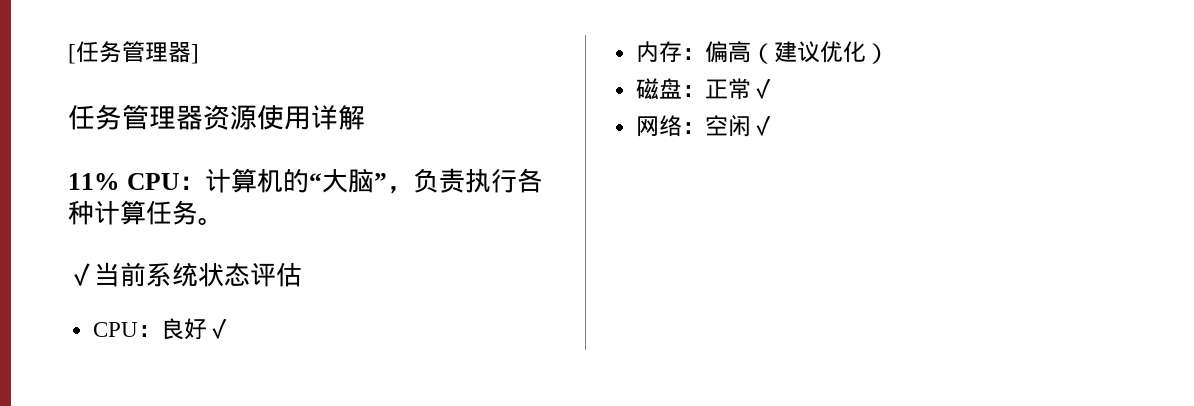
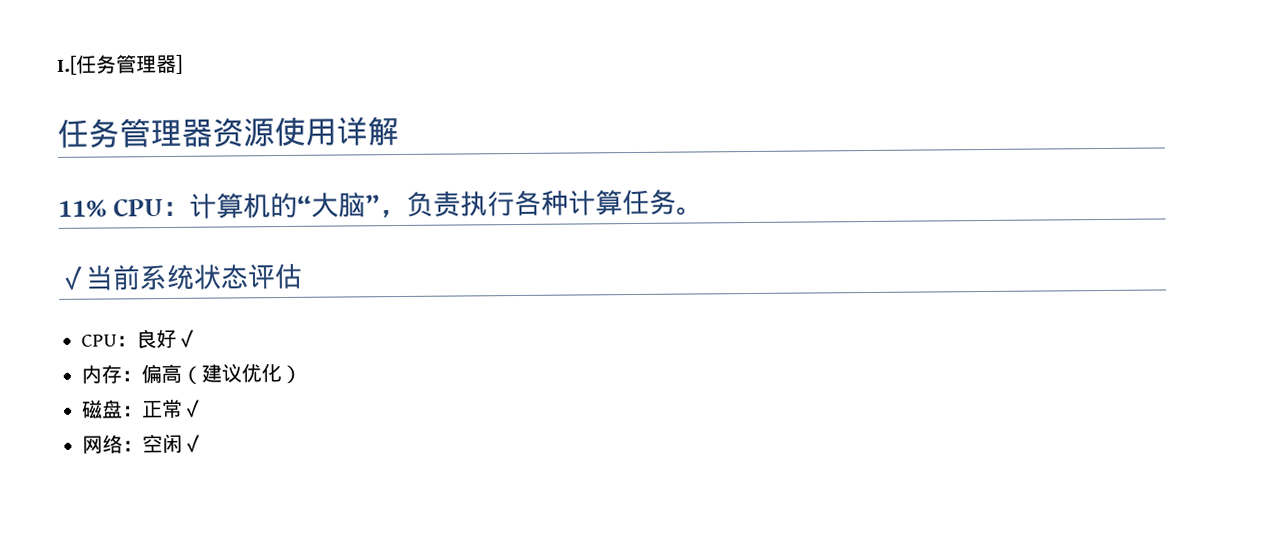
- [任务管理器]
+ I.[任务管理器]

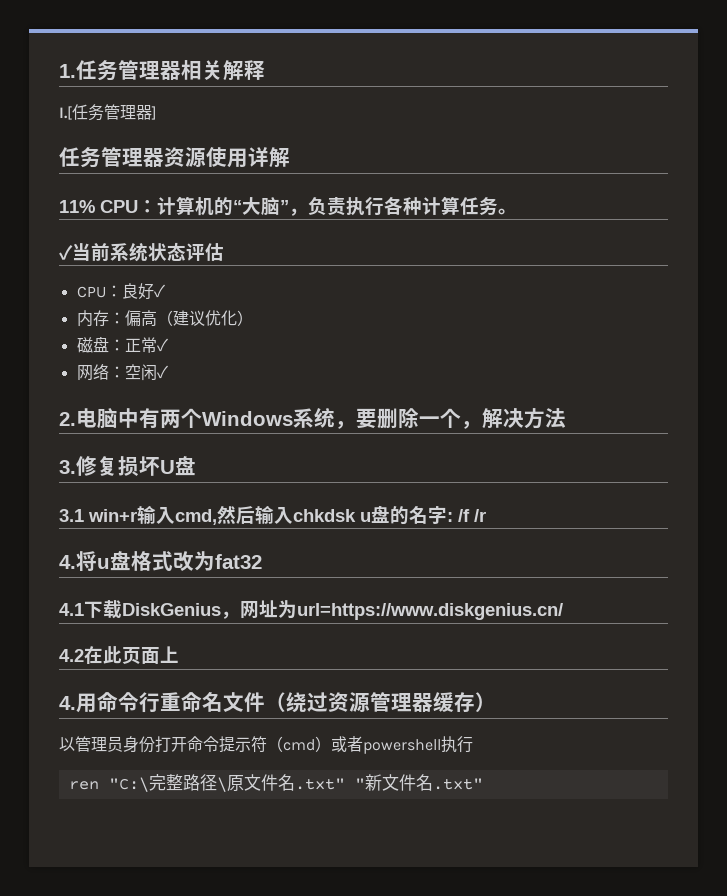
+ 1.任务管理器相关解释
+ 2.电脑中有两个Windows系统，要删除一个，解决方法
+ 3.修复损坏U盘
+ 3.1 win+r输入cmd,然后输入chkdsk u盘的名字: /f /r
+ 4.将u盘格式改为fat32
+ 4.1下载DiskGenius，网址为url=https://www.diskgenius.cn/
+ 4.2在此页面上
+ 4.用命令行重命名文件（绕过资源管理器缓存）
+ 以管理员身份打开命令提示符（cmd）或者powershell执行
+ ren "C:\完整路径\原文件名.txt" "新文件名.txt"

